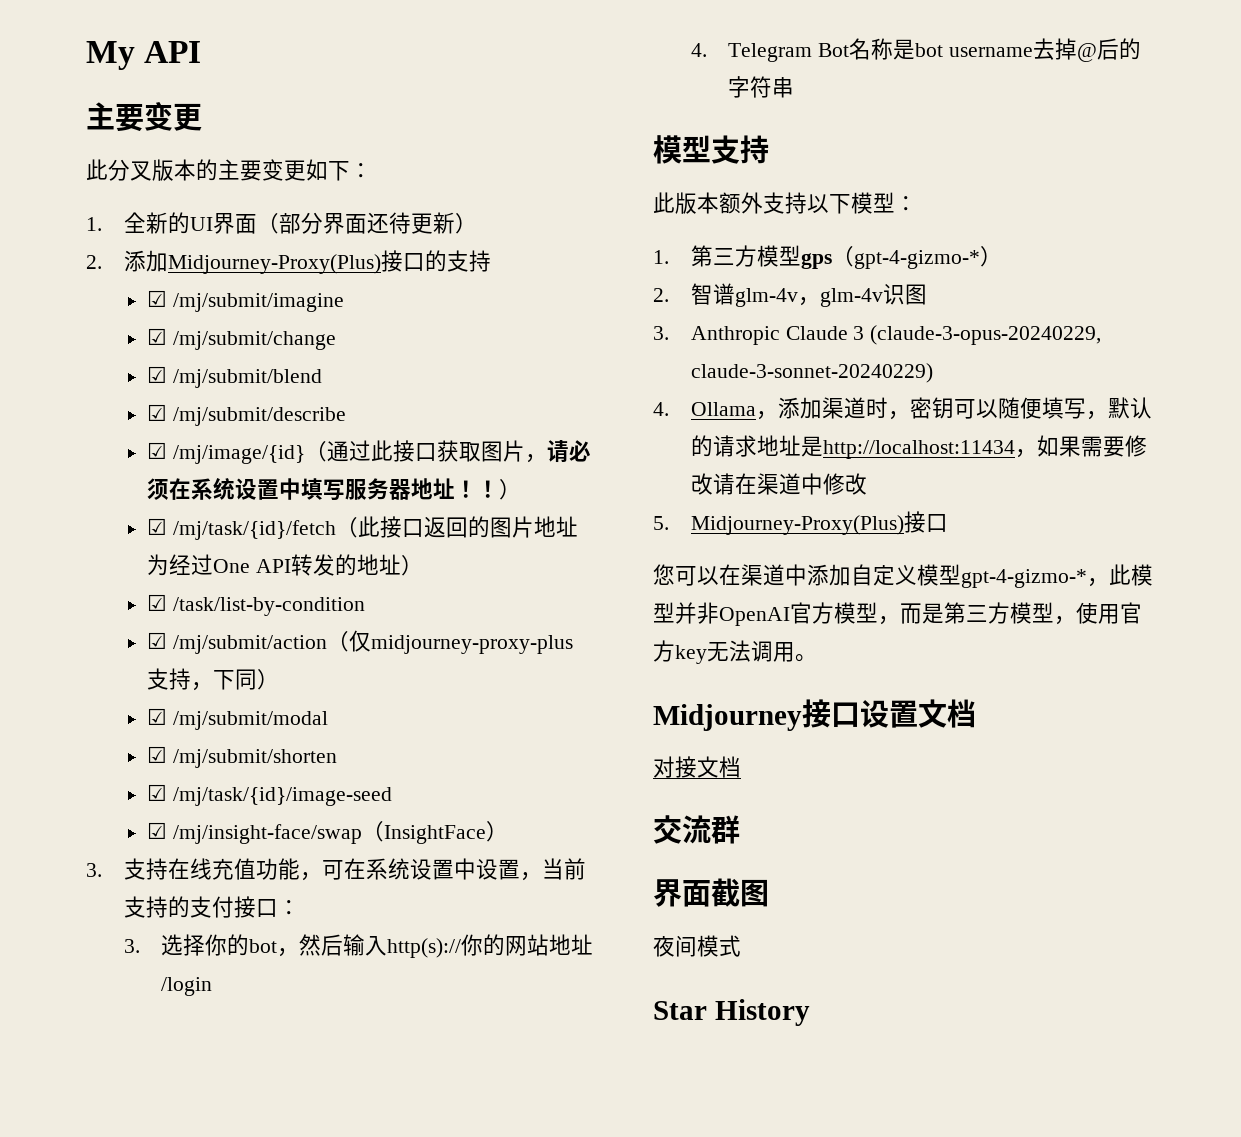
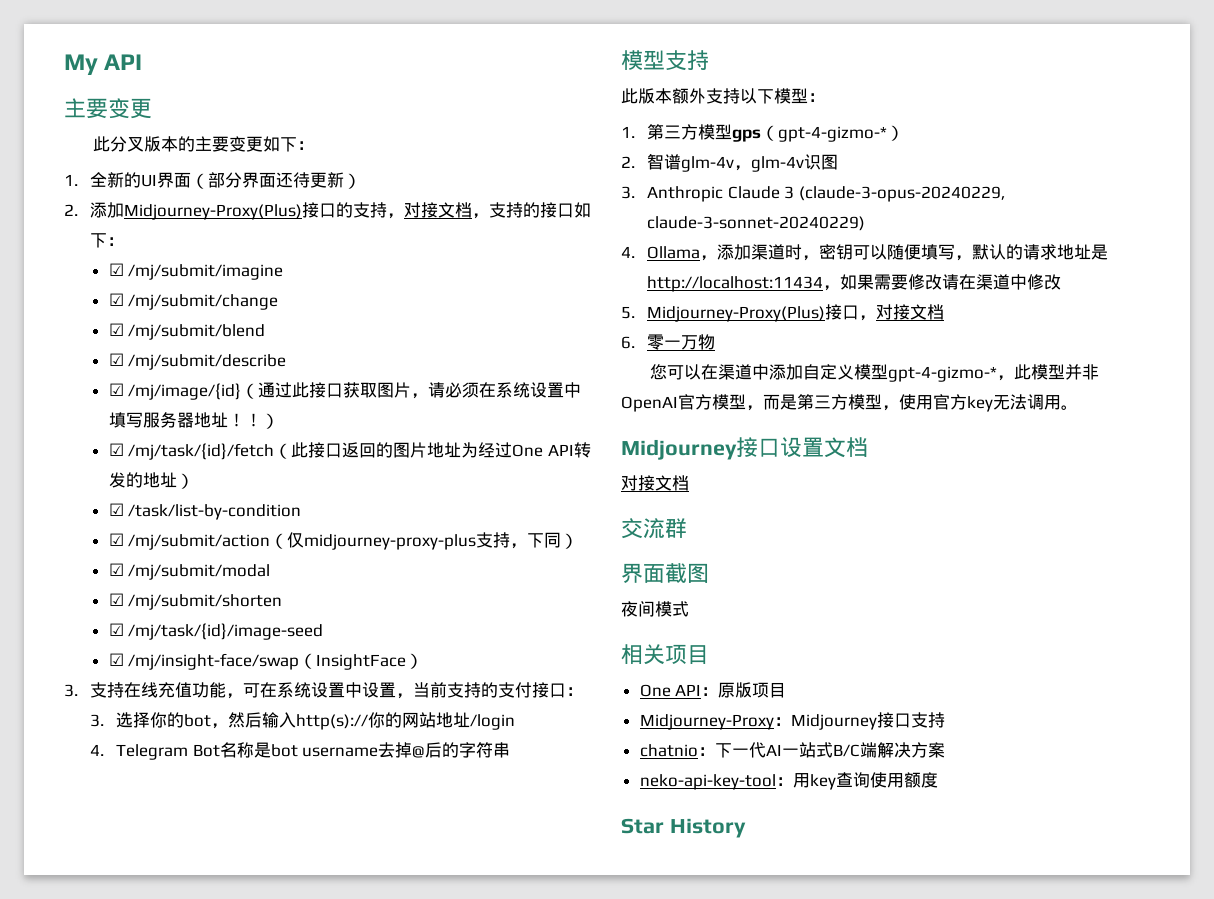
- 2.添加Midjourney-Proxy(Plus)接口的支持
+ 2.添加Midjourney-Proxy(Plus)接口的支持，对接文档，支持的接口如下：
- 5. Midjourney-Proxy(Plus)接口
+ 5. Midjourney-Proxy(Plus)接口，对接文档
+ 6.零一万物
+ 相关项目
+ One API：原版项目
+ Midjourney-Proxy：Midjourney接口支持
+ chatnio：下一代AI一站式B/C端解决方案
+ neko-api-key-tool：用key查询使用额度

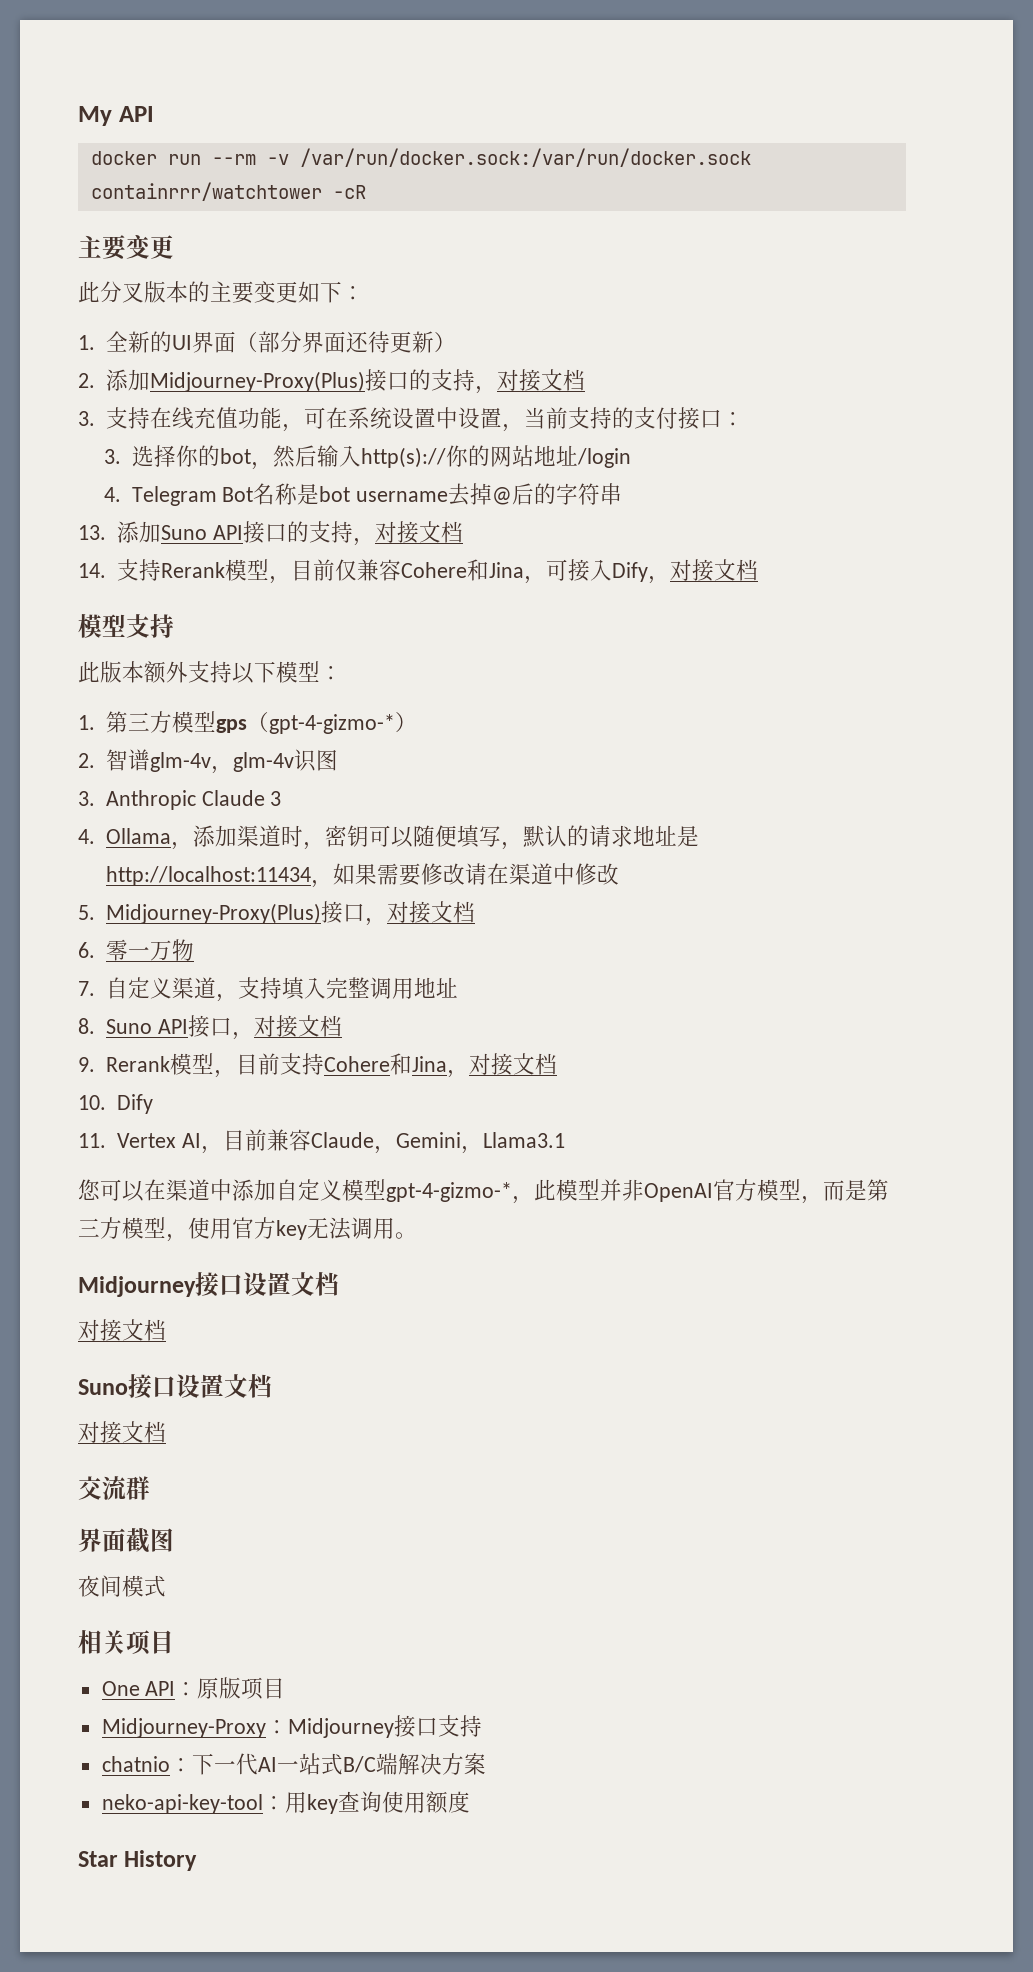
+ docker run --rm -v /var/run/docker.sock:/var/run/docker.sock containrrr/watchtower -cR
- 2.添加Midjourney-Proxy(Plus)接口的支持，对接文档，支持的接口如下：
- ☑ /mj/submit/imagine
- ☑ /mj/submit/change
- ☑ /mj/submit/blend
- ☑ /mj/submit/describe
- ☑ /mj/image/{id}（通过此接口获取图片，请必须在系统设置中填写服务器地址！！）
- ☑ /mj/task/{id}/fetch（此接口返回的图片地址为经过One API转发的地址）
- ☑ /task/list-by-condition
- ☑ /mj/submit/action（仅midjourney-proxy-plus支持，下同）
- ☑ /mj/submit/modal
- ☑ /mj/submit/shorten
- ☑ /mj/task/{id}/image-seed
- ☑ /mj/insight-face/swap（InsightFace）
+ 2.添加Midjourney-Proxy(Plus)接口的支持，对接文档
+ 13.添加Suno API接口的支持，对接文档
+ 14.支持Rerank模型，目前仅兼容Cohere和Jina，可接入Dify，对接文档
- 3. Anthropic Claude 3 (claude-3-opus-20240229, claude-3-sonnet-20240229)
+ 3. Anthropic Claude 3
+ 7.自定义渠道，支持填入完整调用地址
+ 8. Suno API接口，对接文档
+ 9. Rerank模型，目前支持Cohere和Jina，对接文档
+ 10. Dify
+ 11. Vertex AI，目前兼容Claude，Gemini，Llama3.1
+ Suno接口设置文档
+ 对接文档

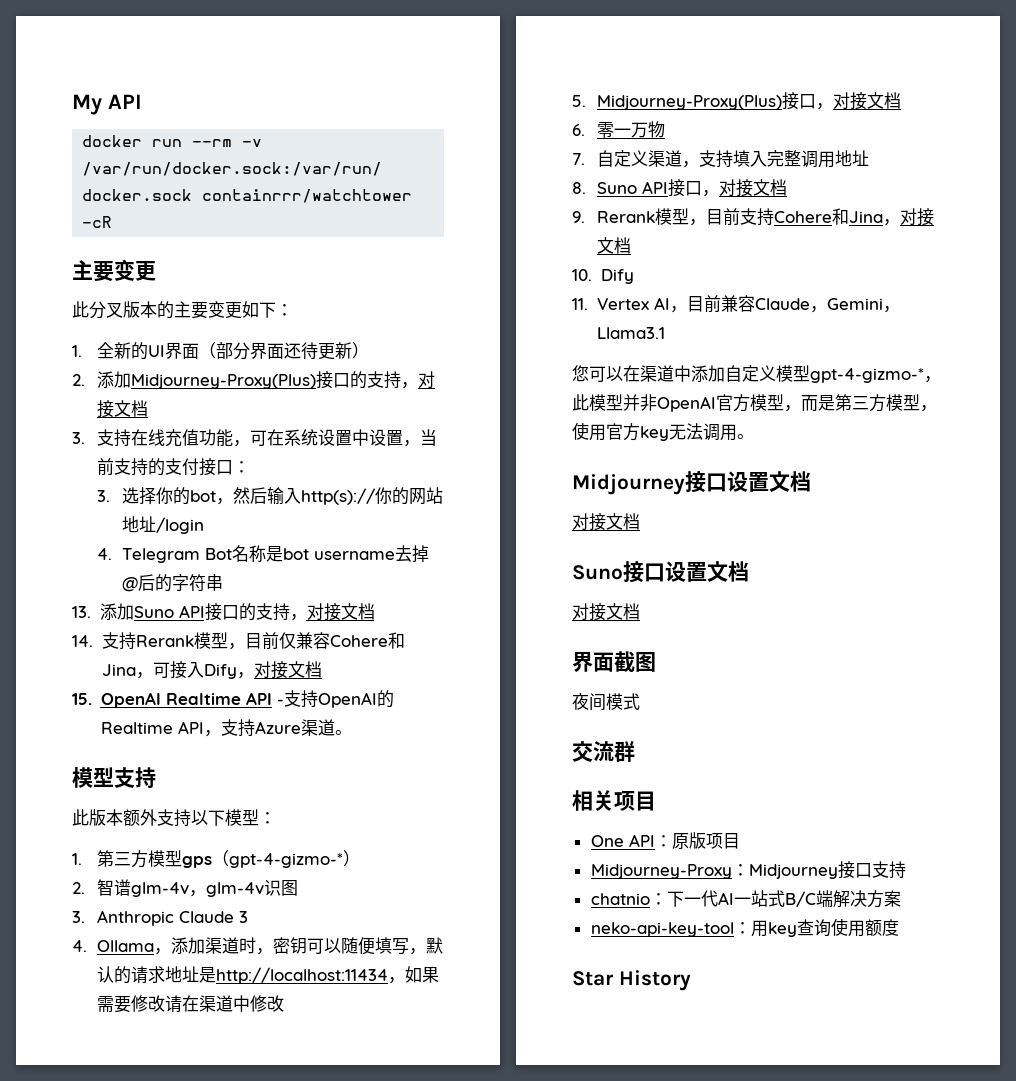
+ 15. OpenAI Realtime API -支持OpenAI的Realtime API，支持Azure渠道。
- 交流群
+ 交流群

